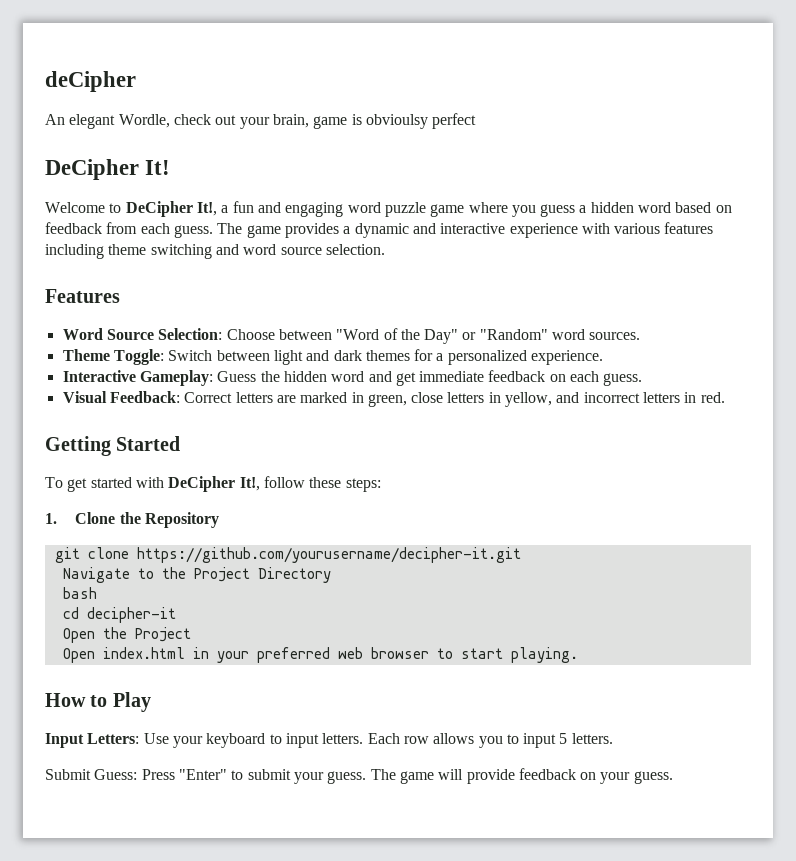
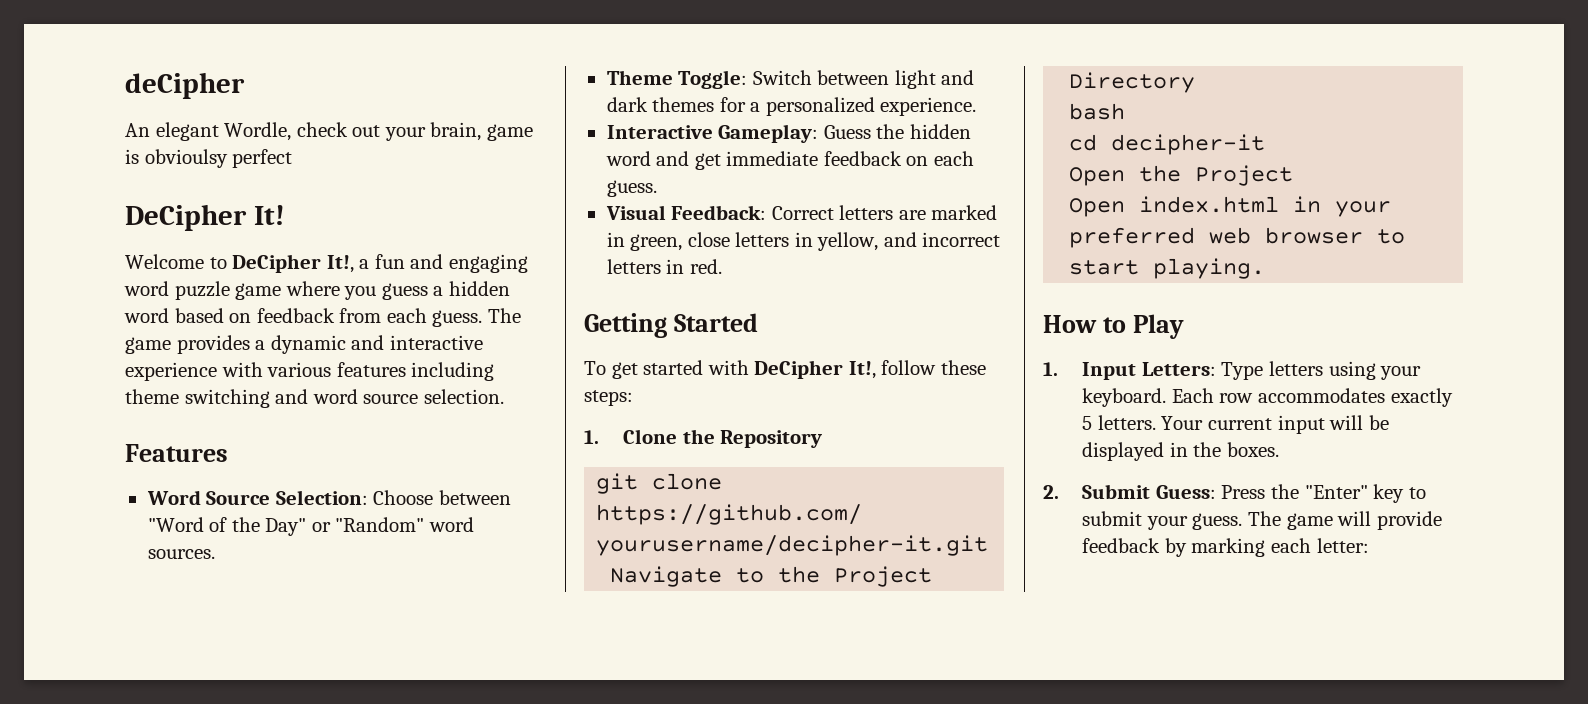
- Input Letters: Use your keyboard to input letters. Each row allows you to input 5 letters.
- Submit Guess: Press "Enter" to submit your guess.
+ 1. Input Letters: Type letters using your keyboard. Each row accommodates exactly 5 letters. Your current input will be displayed in the boxes.
+ 2. Submit Guess: Press the "Enter" key to submit your guess.
- The game will provide feedback on your guess.
+ The game will provide feedback by marking each letter:

